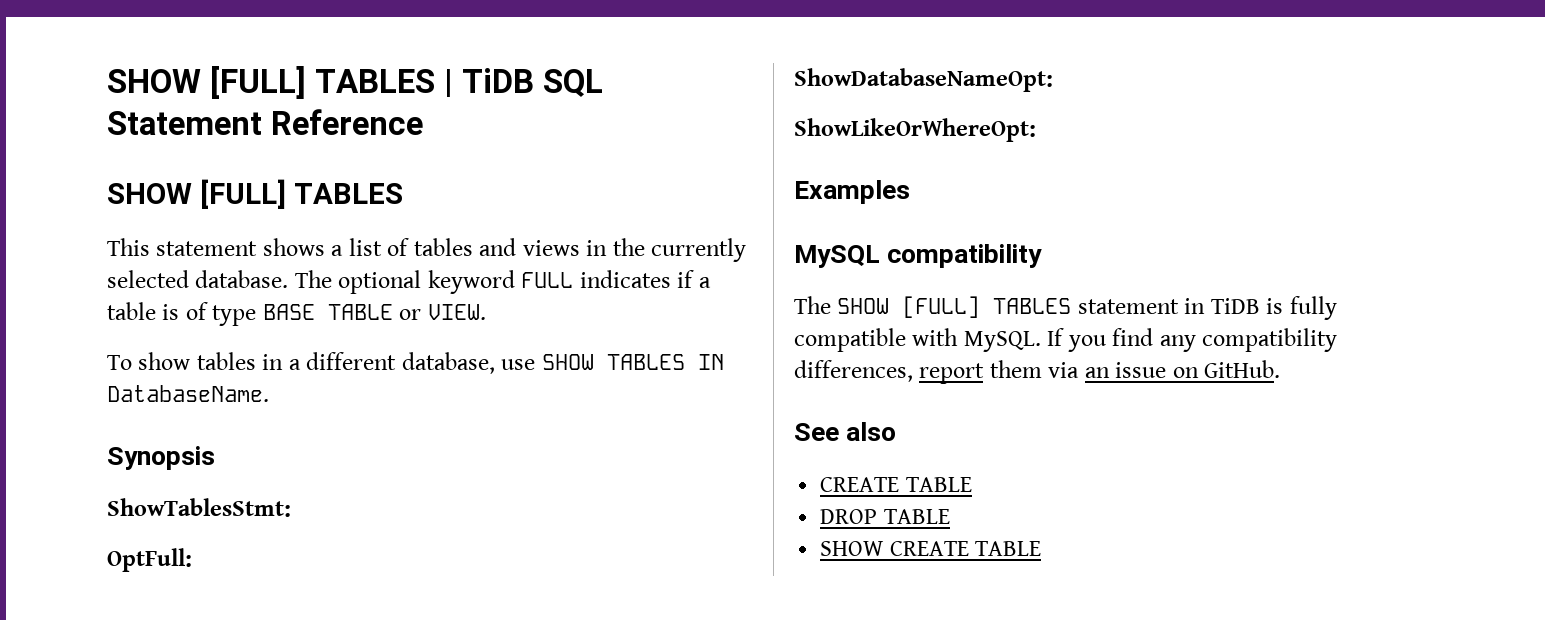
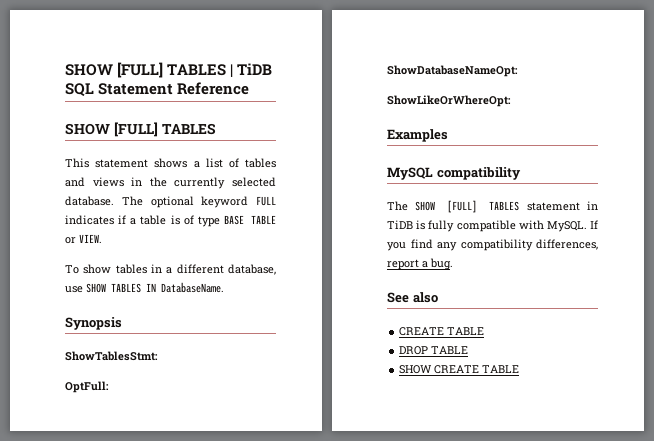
- If you find any compatibility differences, report them via an issue on GitHub.
+ If you find any compatibility differences, report a bug.

